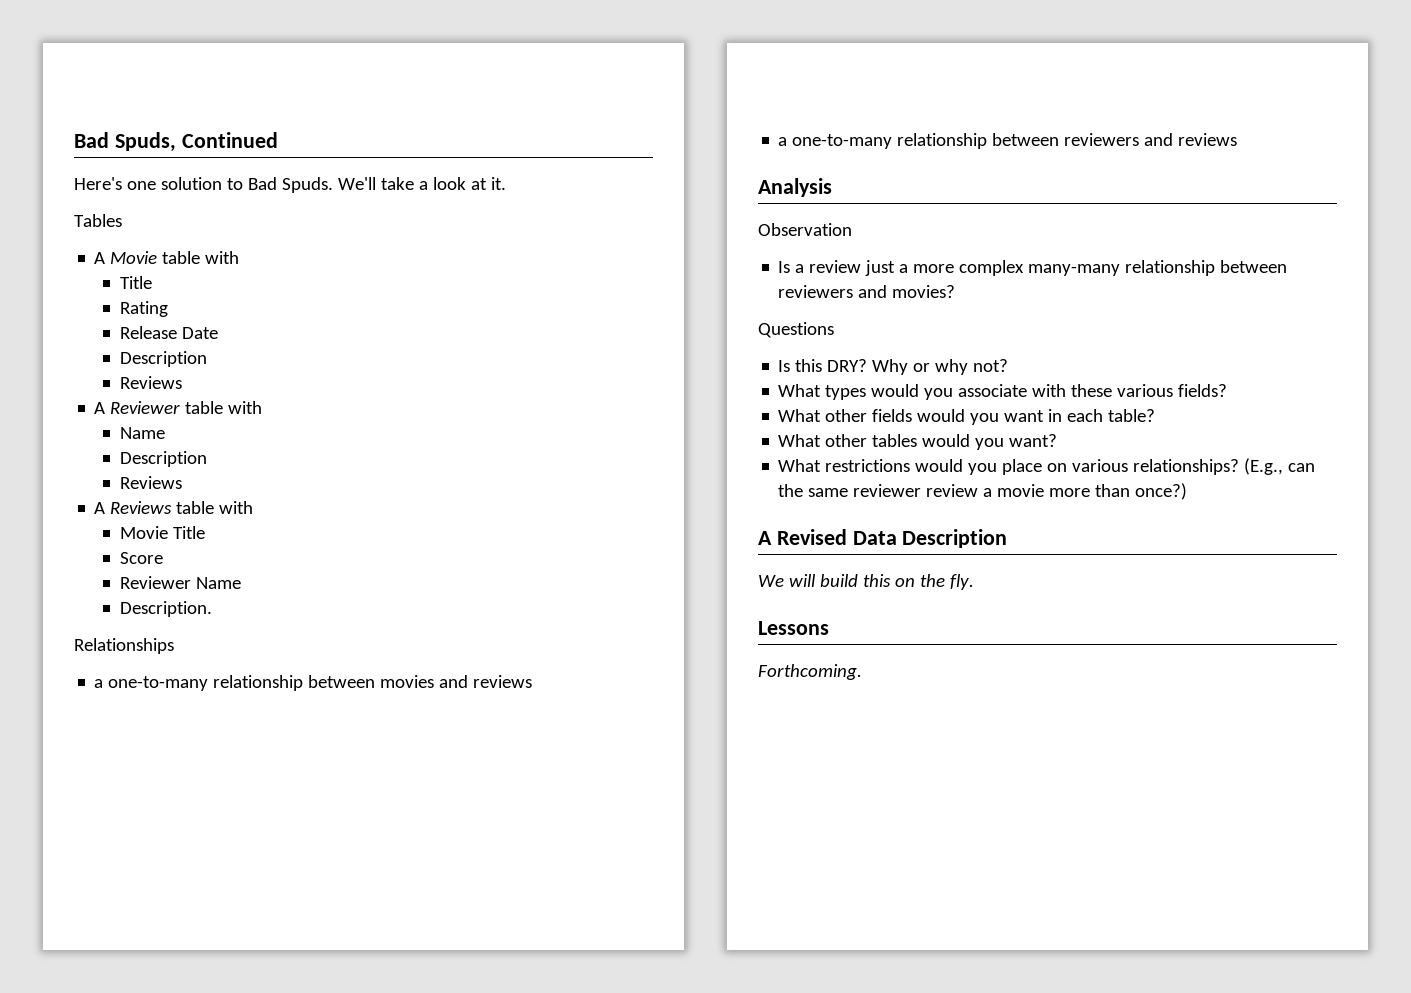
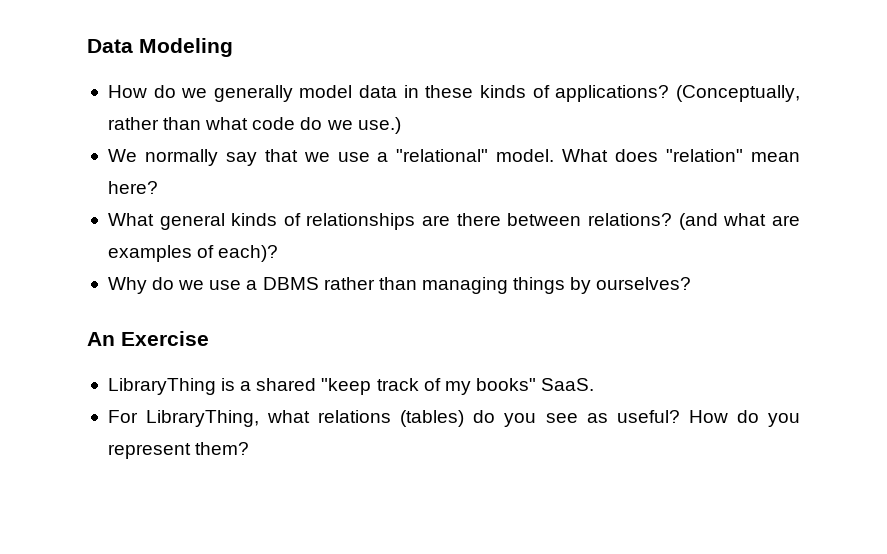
- Bad Spuds, Continued
- Here's one solution to Bad Spuds. We'll take a look at it.
- Tables
- A Movie table with
- Title
- Rating
- Release Date
- Description
- Reviews
- A Reviewer table with
- Name
- Description
- Reviews
- A Reviews table with
- Movie Title
- Score
- Reviewer Name
- Description.
- Relationships
- a one-to-many relationship between movies and reviews
- a one-to-many relationship between reviewers and reviews
- Analysis
- Observation
- Is a review just a more complex many-many relationship between reviewers and movies?
- Questions
- Is this DRY? Why or why not?
- What types would you associate with these various fields?
- What other fields would you want in each table?
- What other tables would you want?
- What restrictions would you place on various relationships? (E.g., can the same reviewer review a movie more than once?)
- A Revised Data Description
- We will build this on the fly.
- Lessons
- Forthcoming.
+ Data Modeling
+ How do we generally model data in these kinds of applications? (Conceptually, rather than what code do we use.)
+ We normally say that we use a "relational" model. What does "relation" mean here?
+ What general kinds of relationships are there between relations? (and what are examples of each)?
+ Why do we use a DBMS rather than managing things by ourselves?
+ An Exercise
+ LibraryThing is a shared "keep track of my books" SaaS.
+ For LibraryThing, what relations (tables) do you see as useful? How do you represent them?

